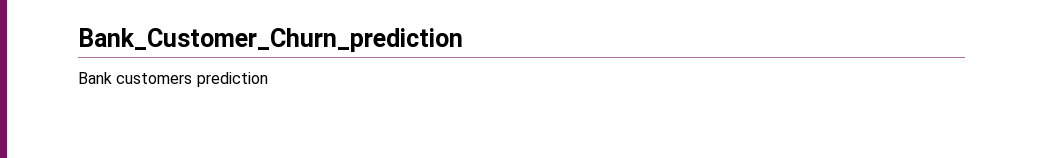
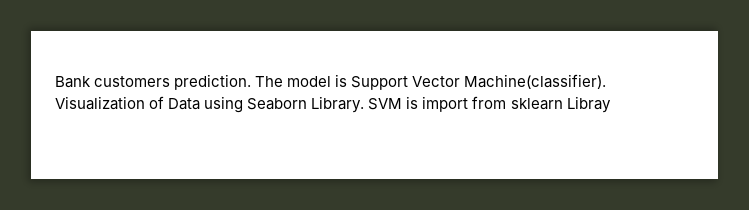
- Bank_Customer_Churn_prediction
- Bank customers prediction
+ Bank customers prediction. The model is Support Vector Machine(classifier). Visualization of Data using Seaborn Library. SVM is import from sklearn Libray

